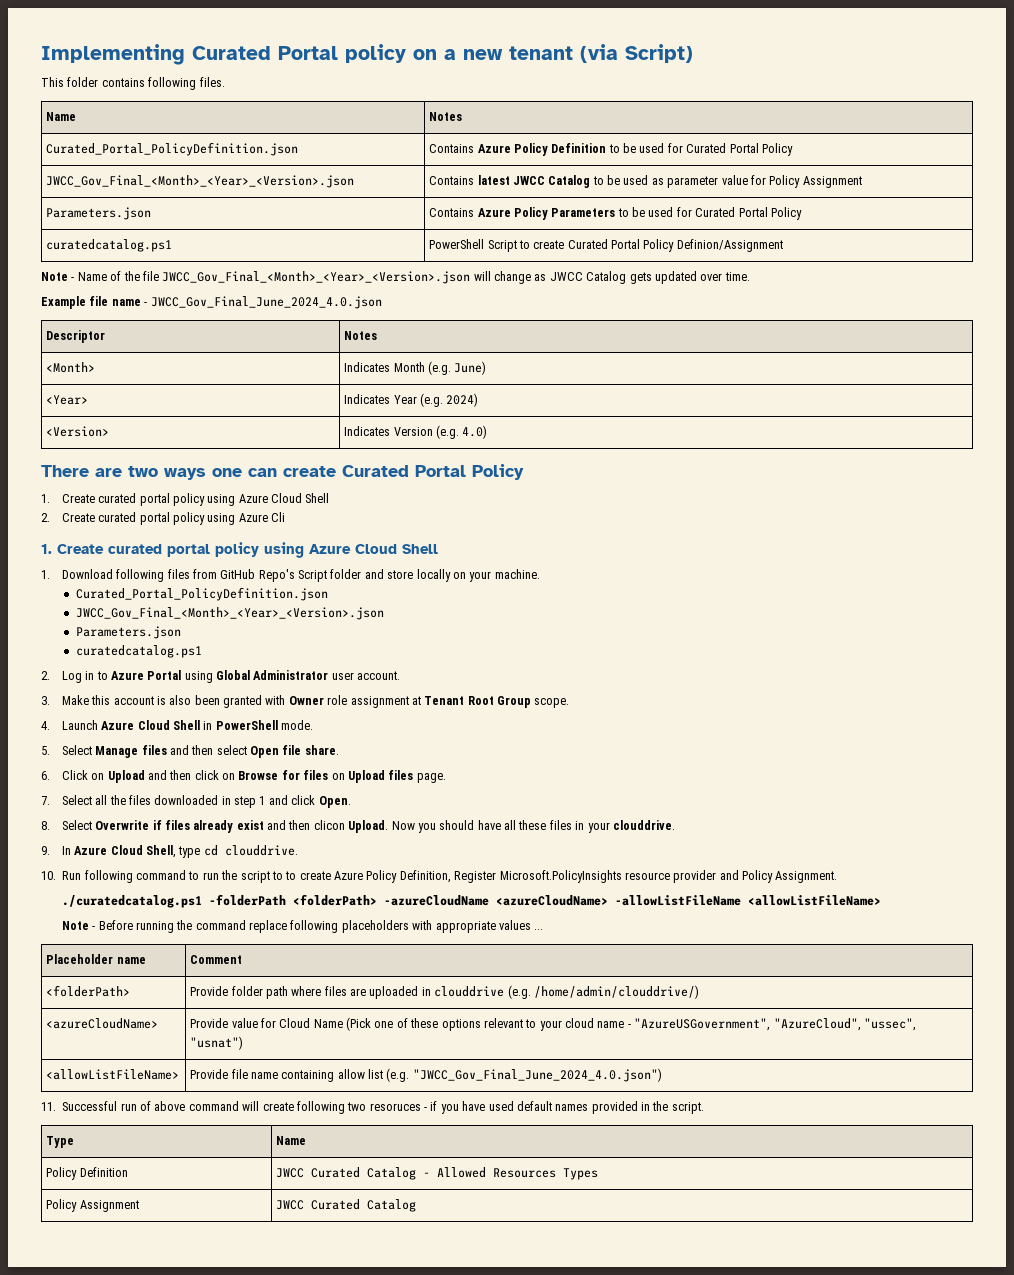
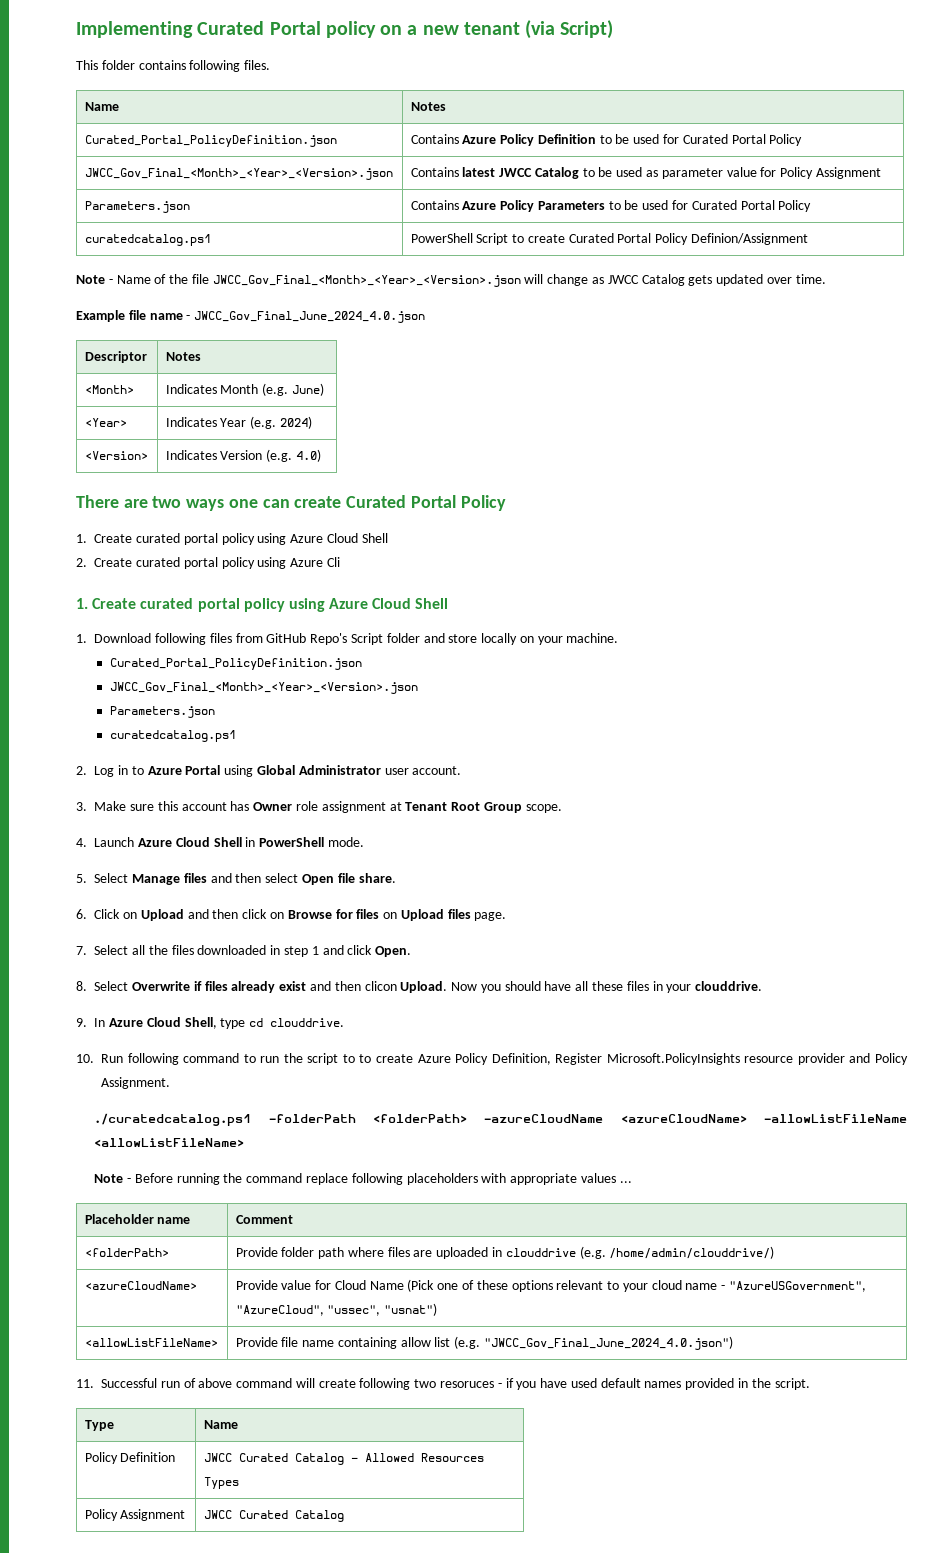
- 3. Make this account is also been granted with Owner role assignment at Tenant Root Group scope.
+ 3. Make sure this account has Owner role assignment at Tenant Root Group scope.

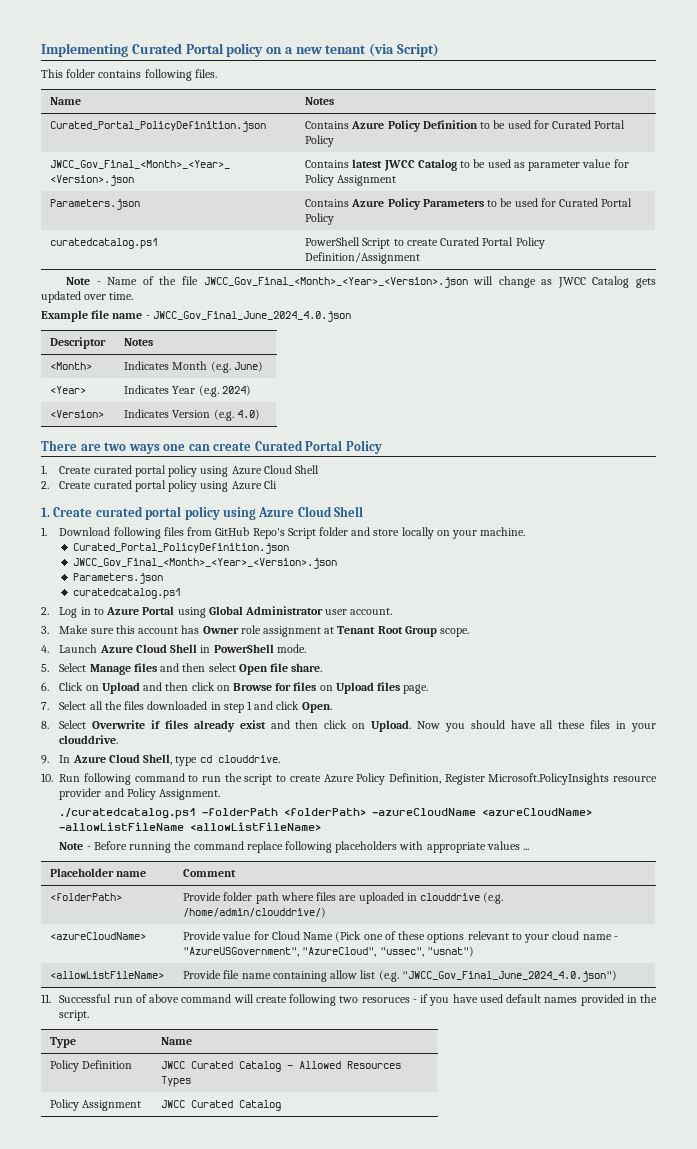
- curatedcatalog.ps1 | PowerShell Script to create Curated Portal Policy Definion/Assignment
+ curatedcatalog.ps1 | PowerShell Script to create Curated Portal Policy Definition/Assignment
- 8. Select Overwrite if files already exist and then clicon Upload.
+ 8. Select Overwrite if files already exist and then click on Upload.
- 10. Run following command to run the script to to create Azure Policy Definition, Register Microsoft.PolicyInsights resource provider and Policy Assignment.
+ 10. Run following command to run the script to create Azure Policy Definition, Register Microsoft.PolicyInsights resource provider and Policy Assignment.

